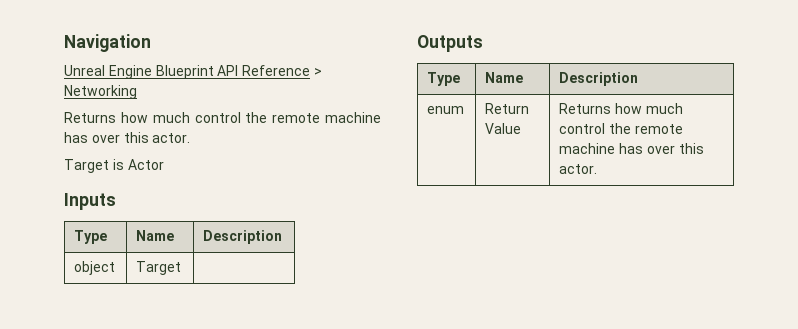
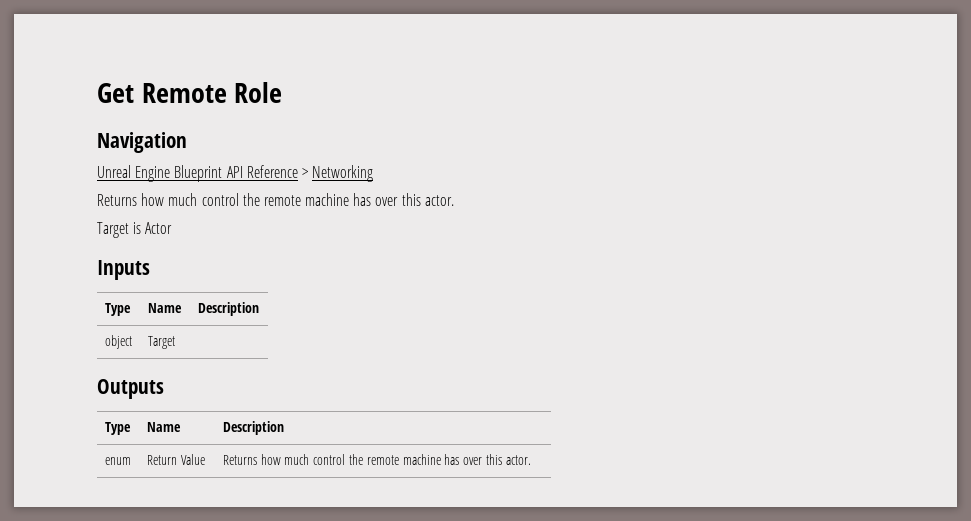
+ Get Remote Role

